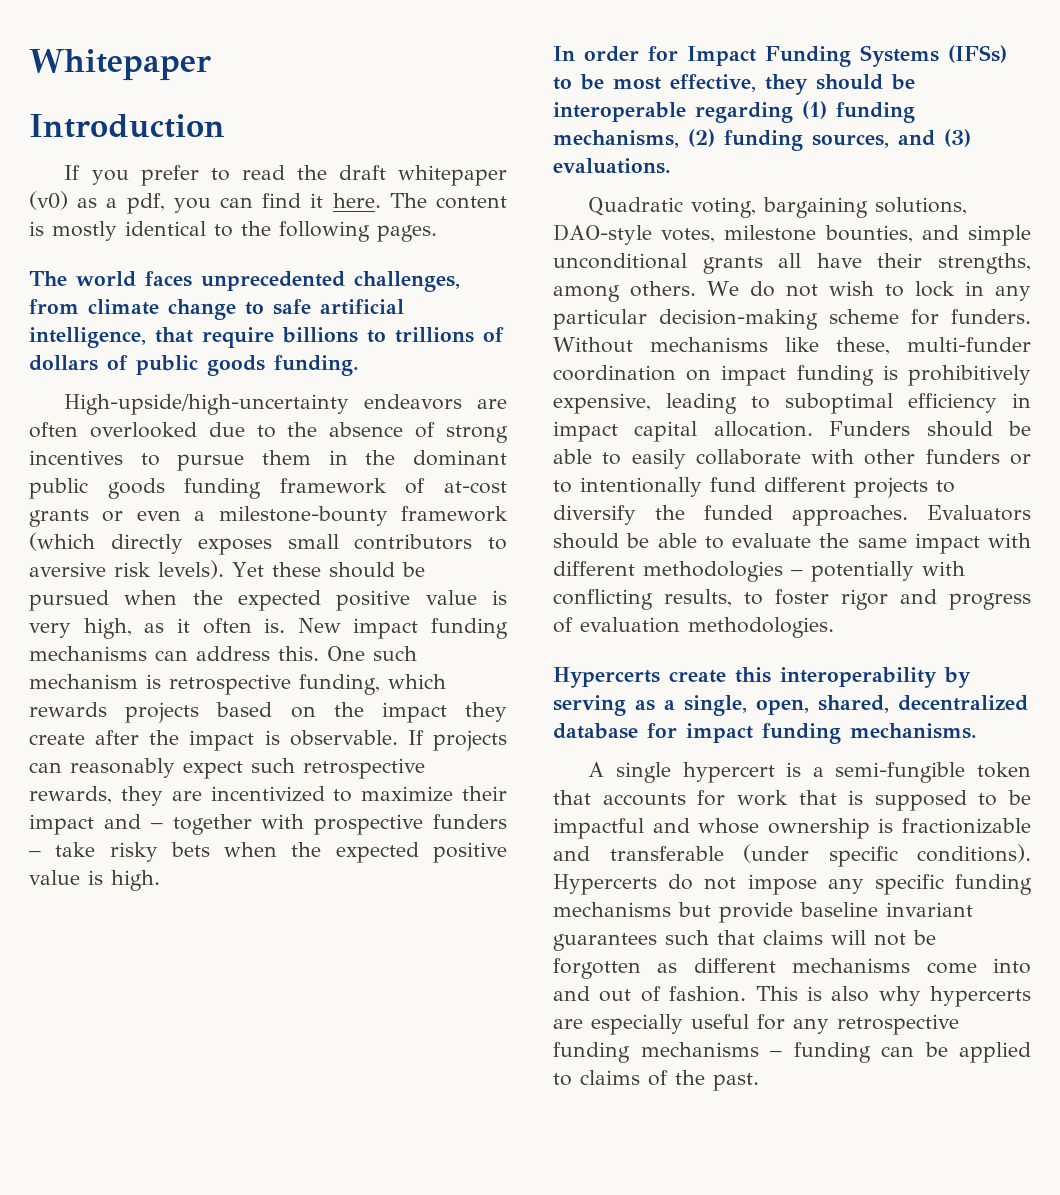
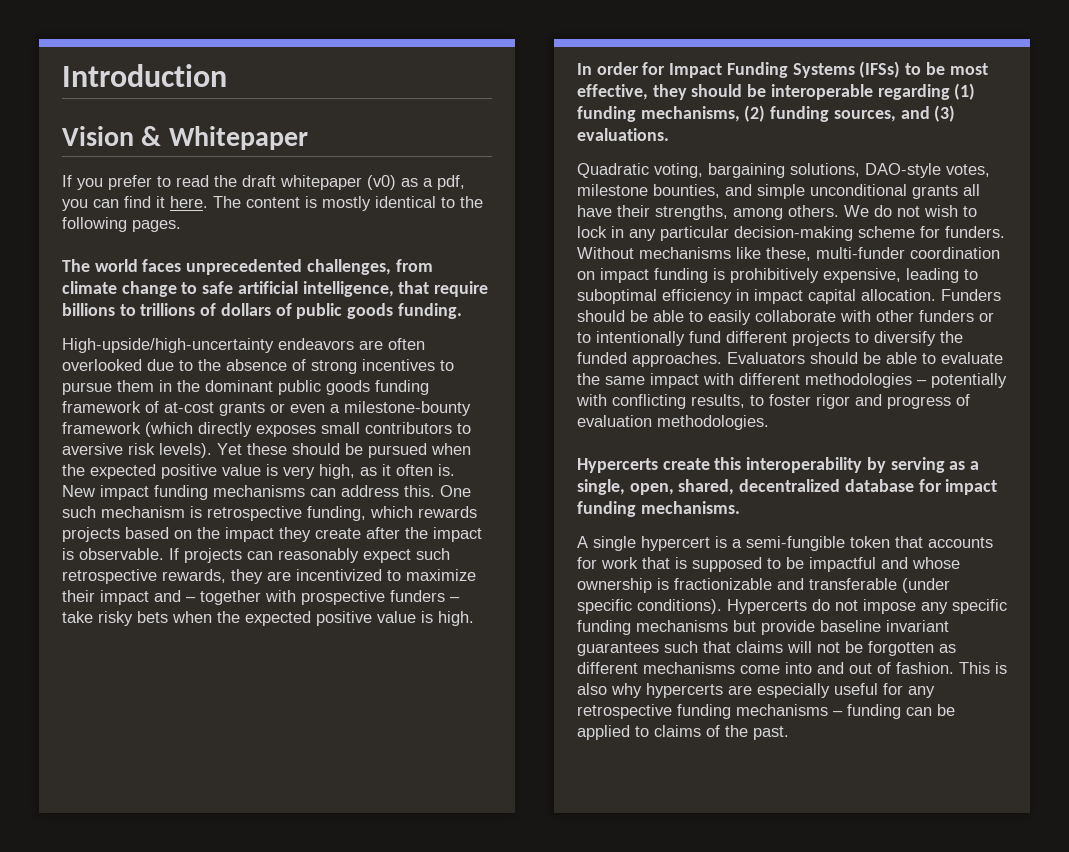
- Whitepaper
+ Introduction
+ Vision & Whitepaper
- Introduction

